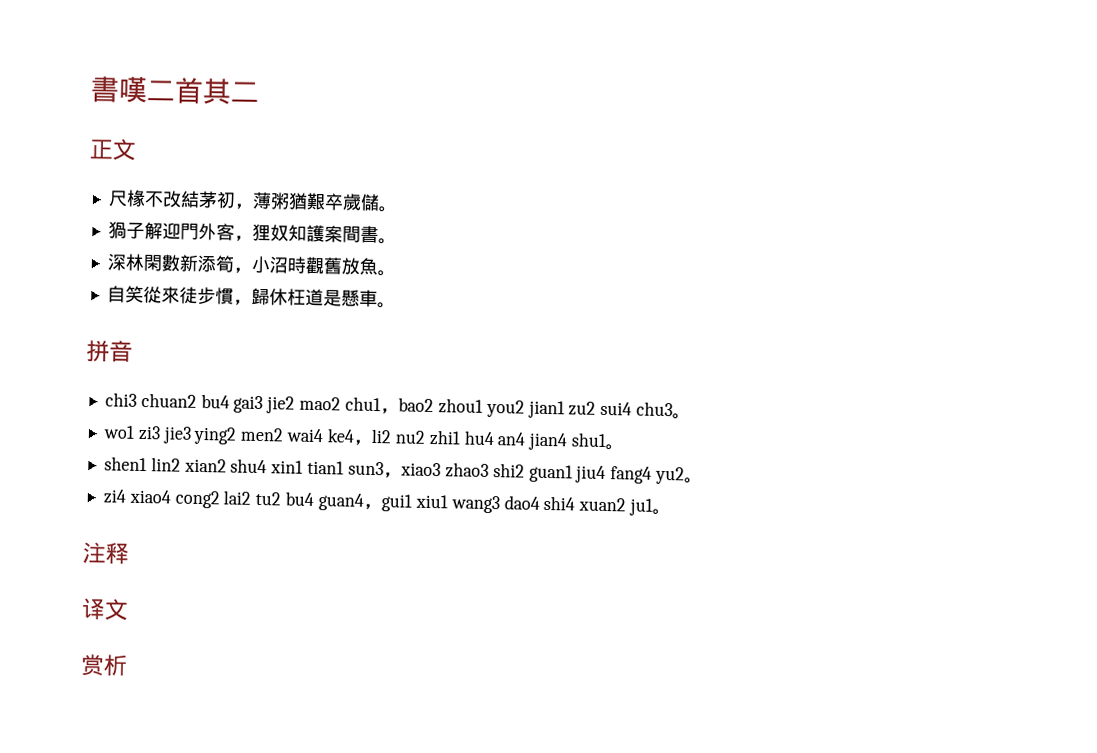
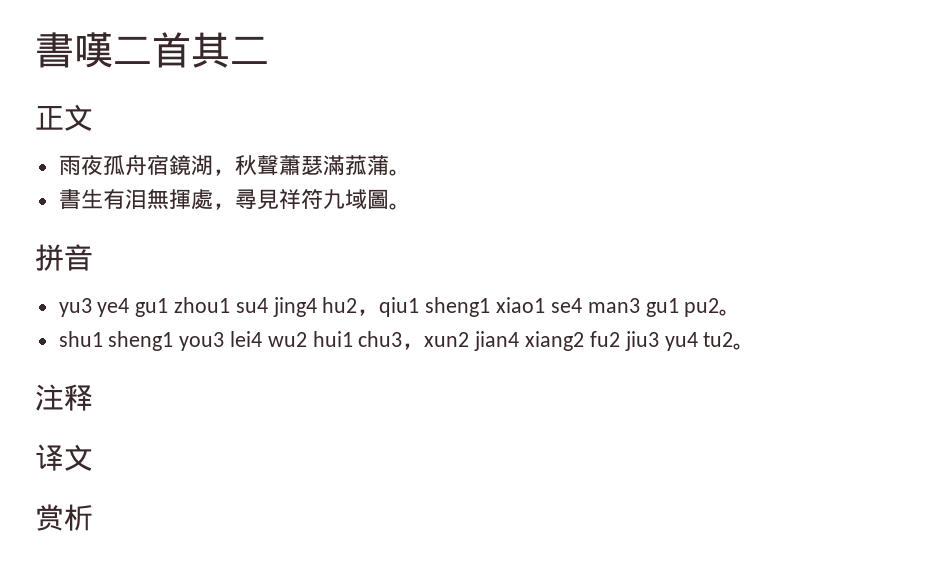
- 尺椽不改結茅初，薄粥猶艱卒歲儲。
- 猧子解迎門外客，狸奴知護案間書。
- 深林閑數新添筍，小沼時觀舊放魚。
- 自笑從來徒步慣，歸休枉道是懸車。
+ 雨夜孤舟宿鏡湖，秋聲蕭瑟滿菰蒲。
+ 書生有泪無揮處，尋見祥符九域圖。
  拼音
- chi3 chuan2 bu4 gai3 jie2 mao2 chu1，bao2 zhou1 you2 jian1 zu2 sui4 chu3。
- wo1 zi3 jie3 ying2 men2 wai4 ke4，li2 nu2 zhi1 hu4 an4 jian4 shu1。
- shen1 lin2 xian2 shu4 xin1 tian1 sun3，xiao3 zhao3 shi2 guan1 jiu4 fang4 yu2。
- zi4 xiao4 cong2 lai2 tu2 bu4 guan4，gui1 xiu1 wang3 dao4 shi4 xuan2 ju1。
+ yu3 ye4 gu1 zhou1 su4 jing4 hu2，qiu1 sheng1 xiao1 se4 man3 gu1 pu2。
+ shu1 sheng1 you3 lei4 wu2 hui1 chu3，xun2 jian4 xiang2 fu2 jiu3 yu4 tu2。

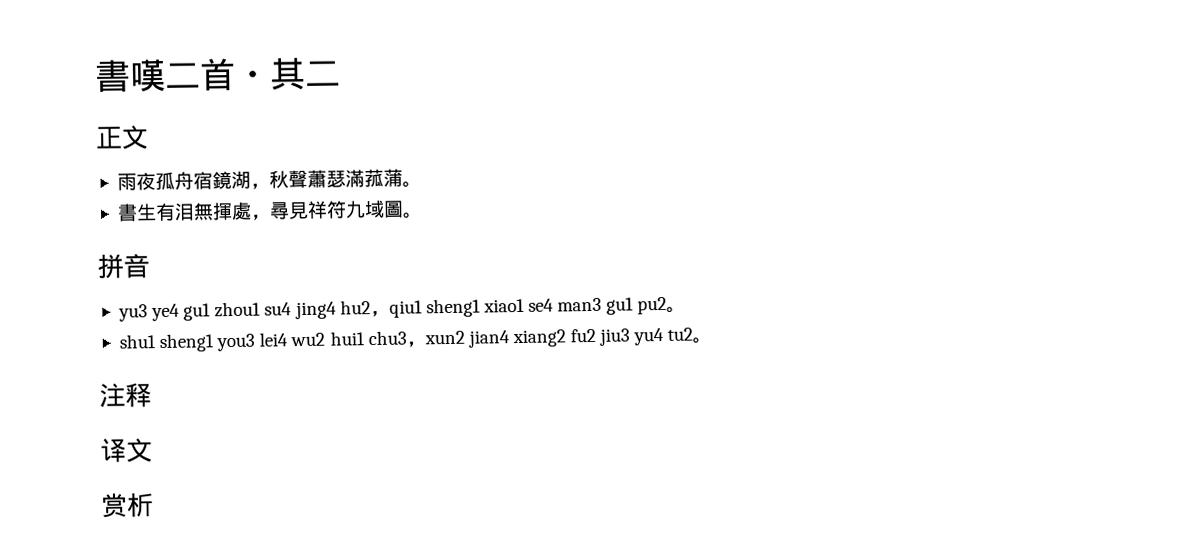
- 書嘆二首其二
+ 書嘆二首・其二

